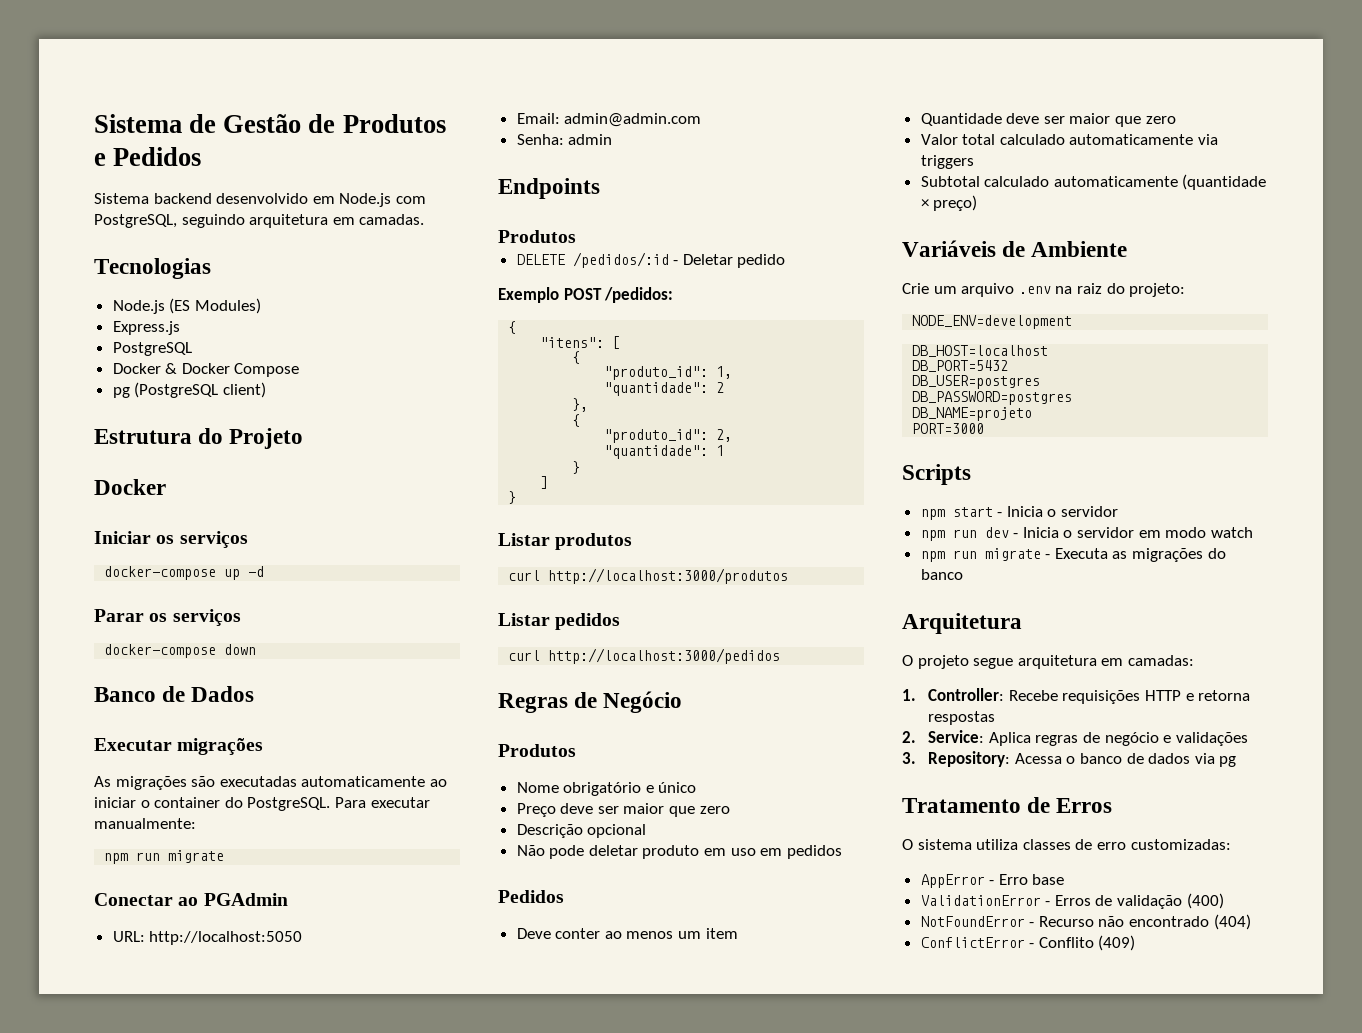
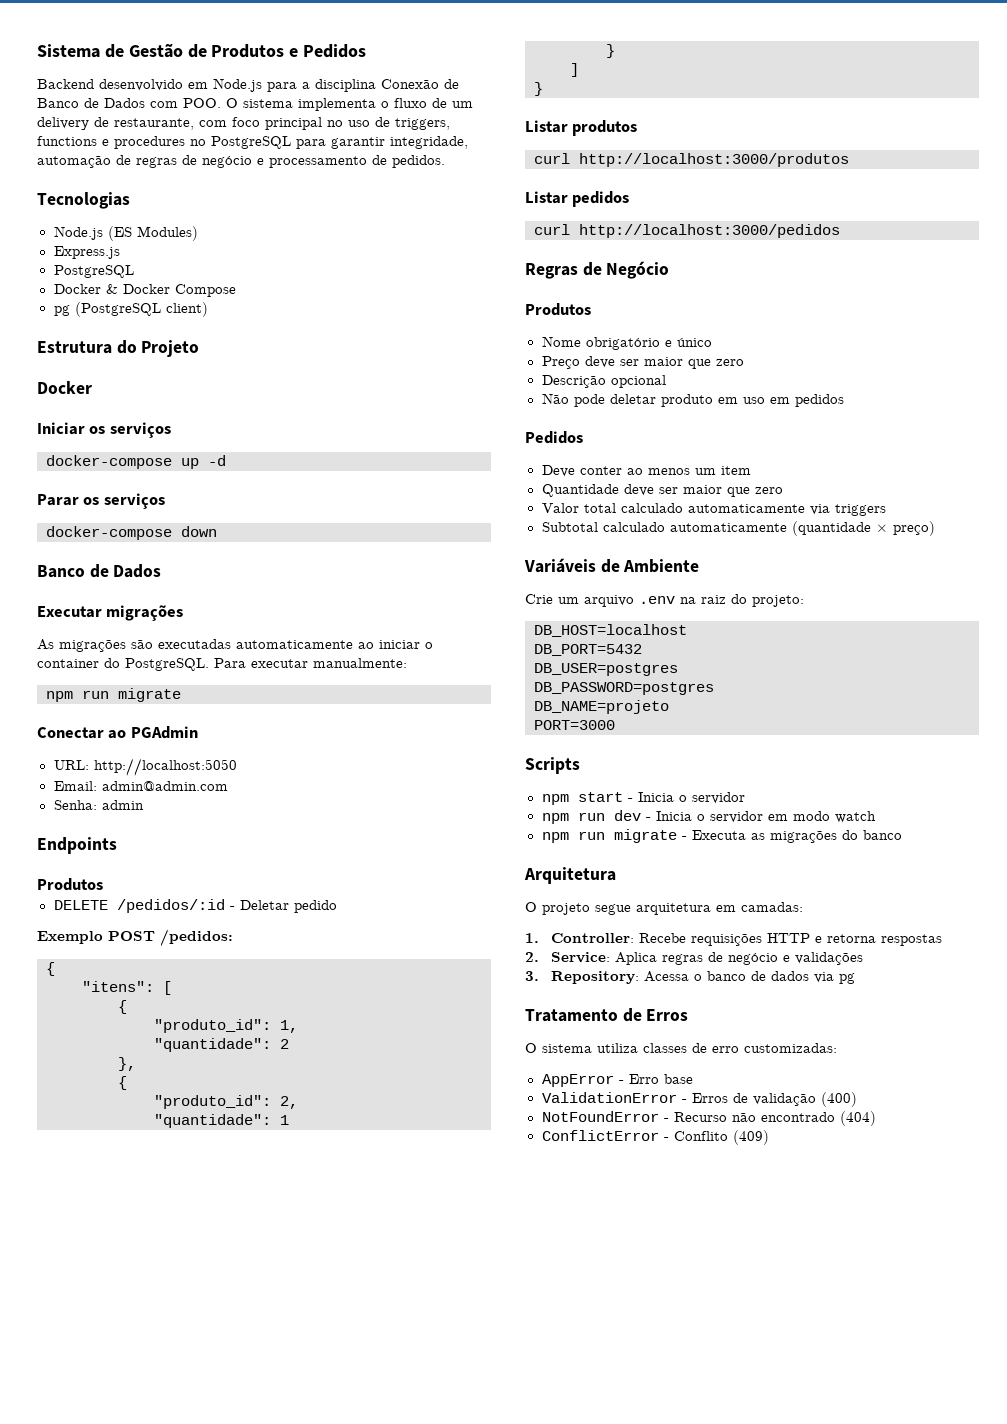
- Sistema backend desenvolvido em Node.js com PostgreSQL, seguindo arquitetura em camadas.
+ Backend desenvolvido em Node.js para a disciplina Conexão de Banco de Dados com POO. O sistema implementa o fluxo de um delivery de restaurante, com foco principal no uso de triggers, functions e procedures no PostgreSQL para garantir integridade, automação de regras de negócio e processamento de pedidos.
- NODE_ENV=development

